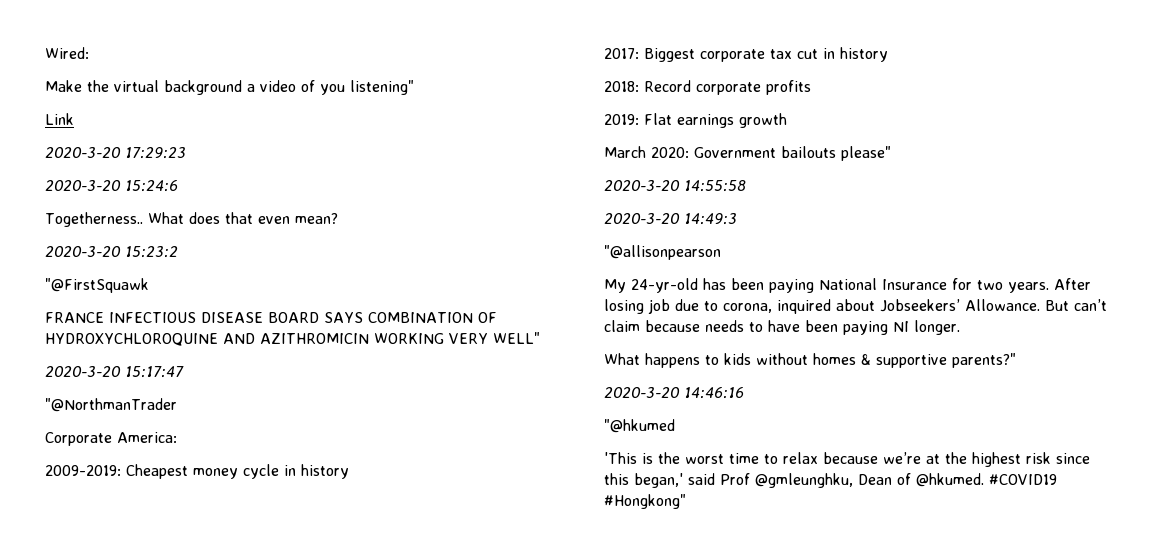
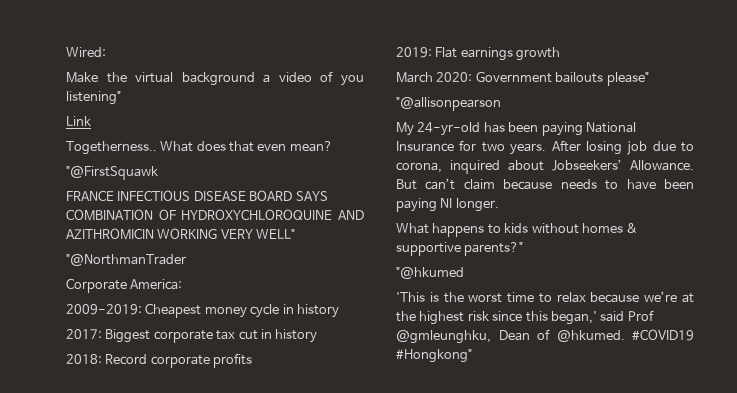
- 2020-3-20 17:29:23
- 2020-3-20 15:24:6
- 2020-3-20 15:23:2
- 2020-3-20 15:17:47
- 2020-3-20 14:55:58
- 2020-3-20 14:49:3
- 2020-3-20 14:46:16

